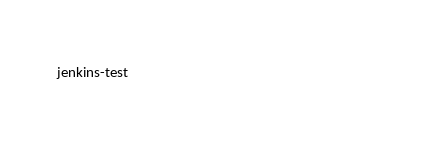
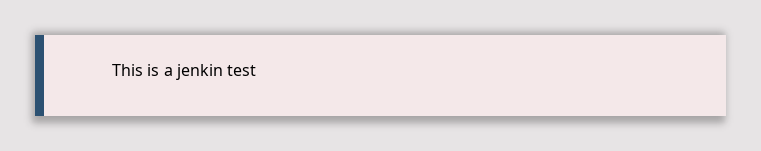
- jenkins-test
+ This is a jenkin test

